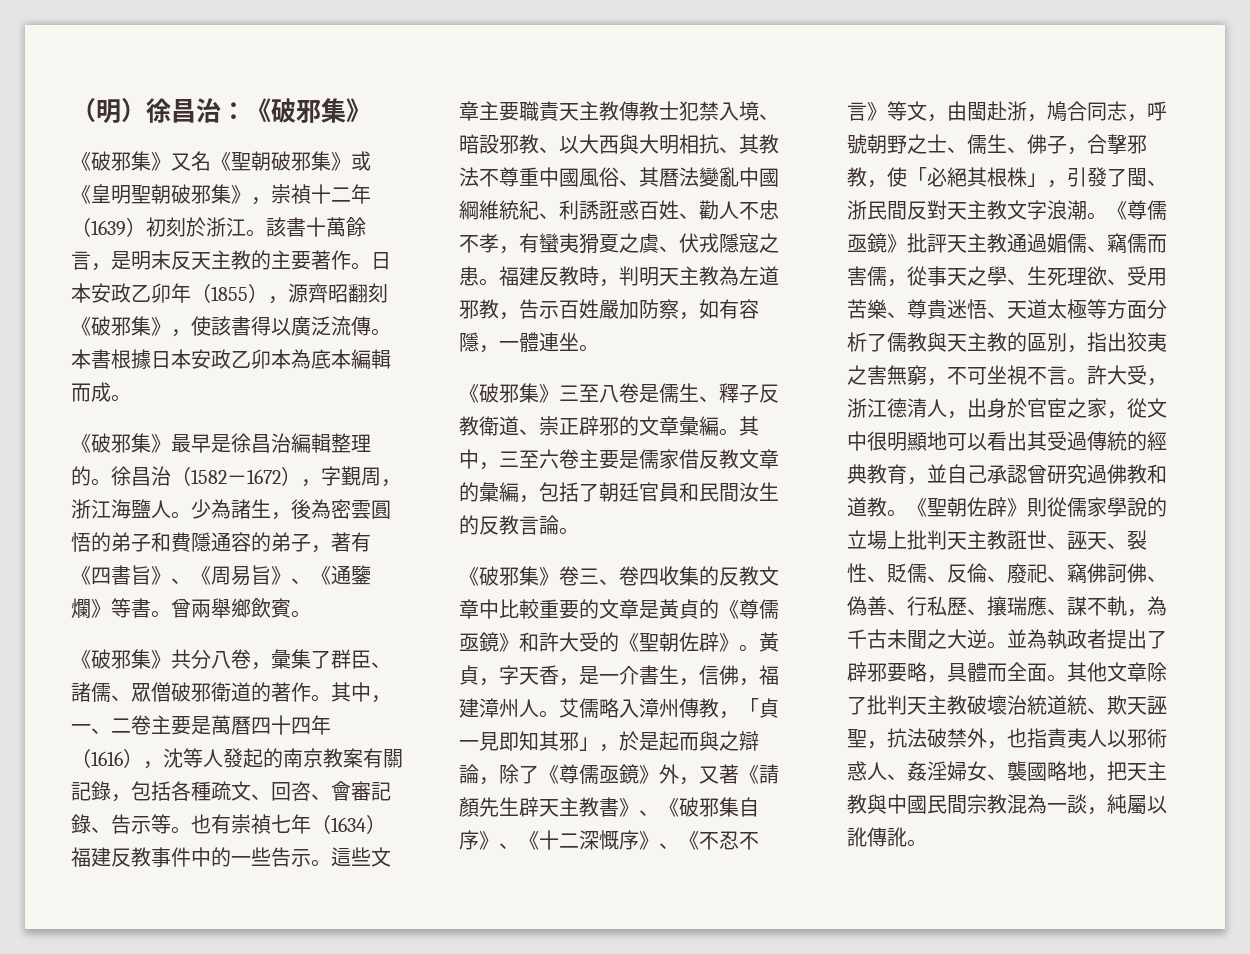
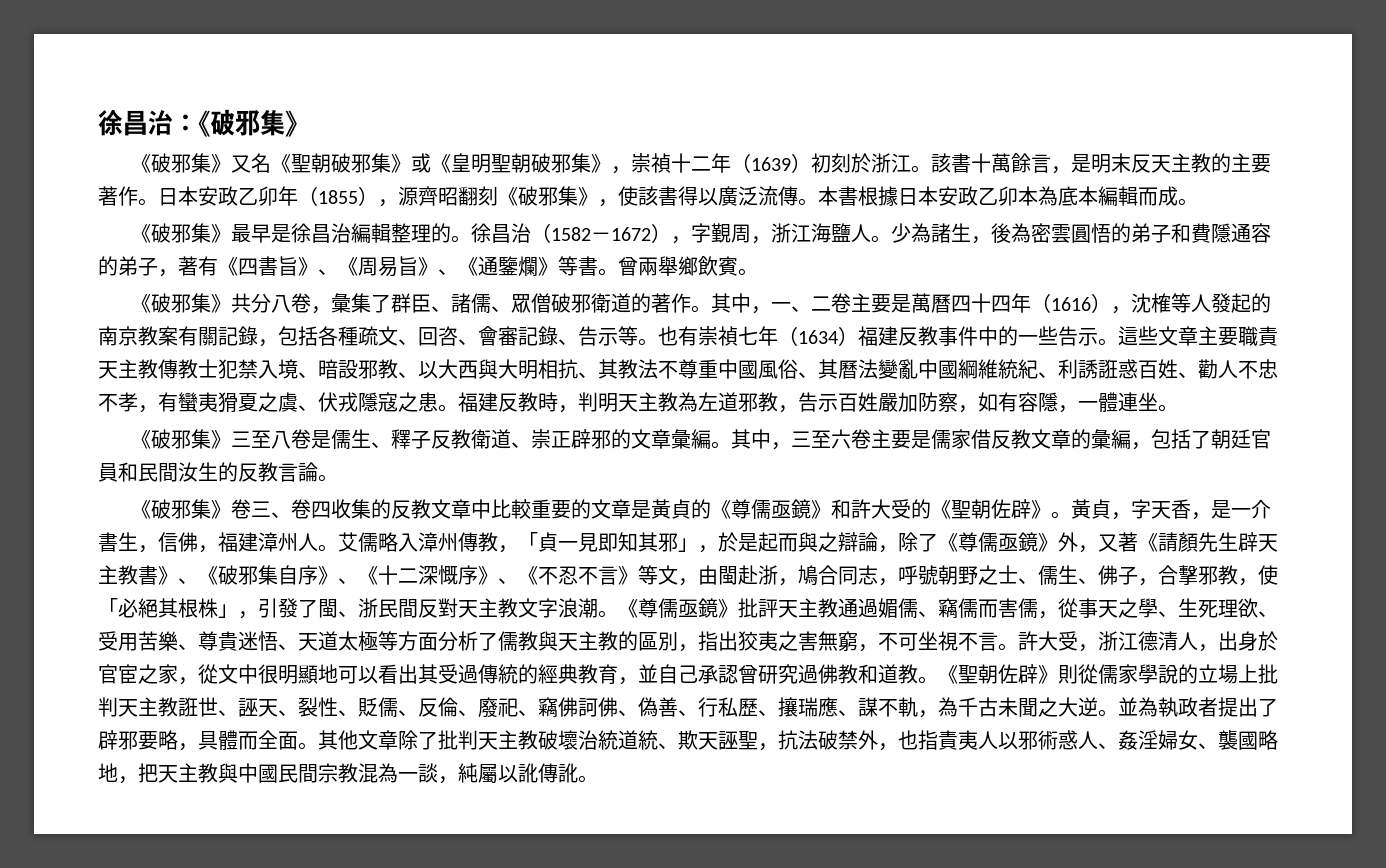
- （明）徐昌治：《破邪集》
+ 徐昌治：《破邪集》
- 其中，一、二卷主要是萬曆四十四年（1616），沈等人發起的南京教案有關記錄，包括各種疏文、回咨、會審記錄、告示等。
+ 其中，一、二卷主要是萬曆四十四年（1616），沈榷等人發起的南京教案有關記錄，包括各種疏文、回咨、會審記錄、告示等。

